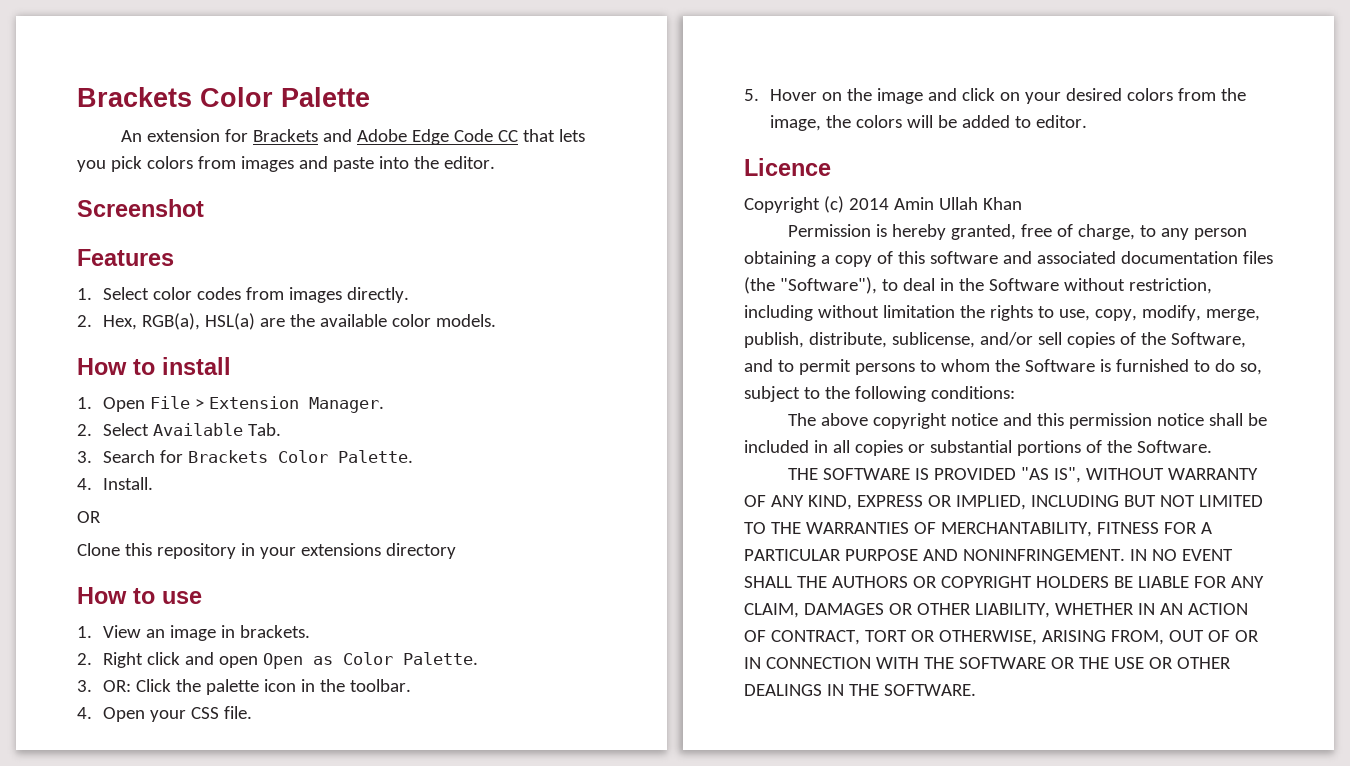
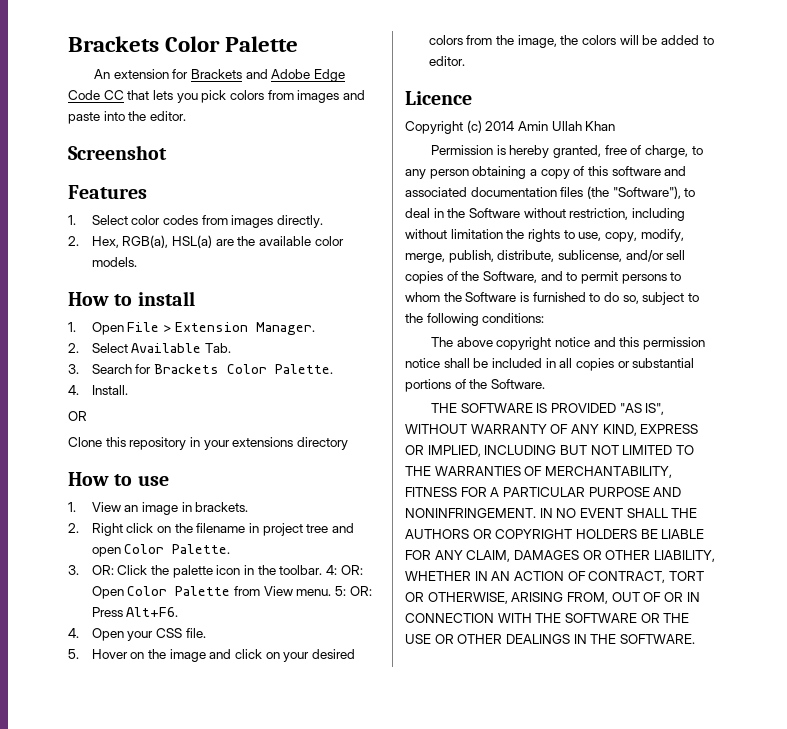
- 2. Right click and open Open as Color Palette.
+ 2. Right click on the filename in project tree and open Color Palette.
+ 4: OR: Open Color Palette from View menu. 5: OR: Press Alt+F6.

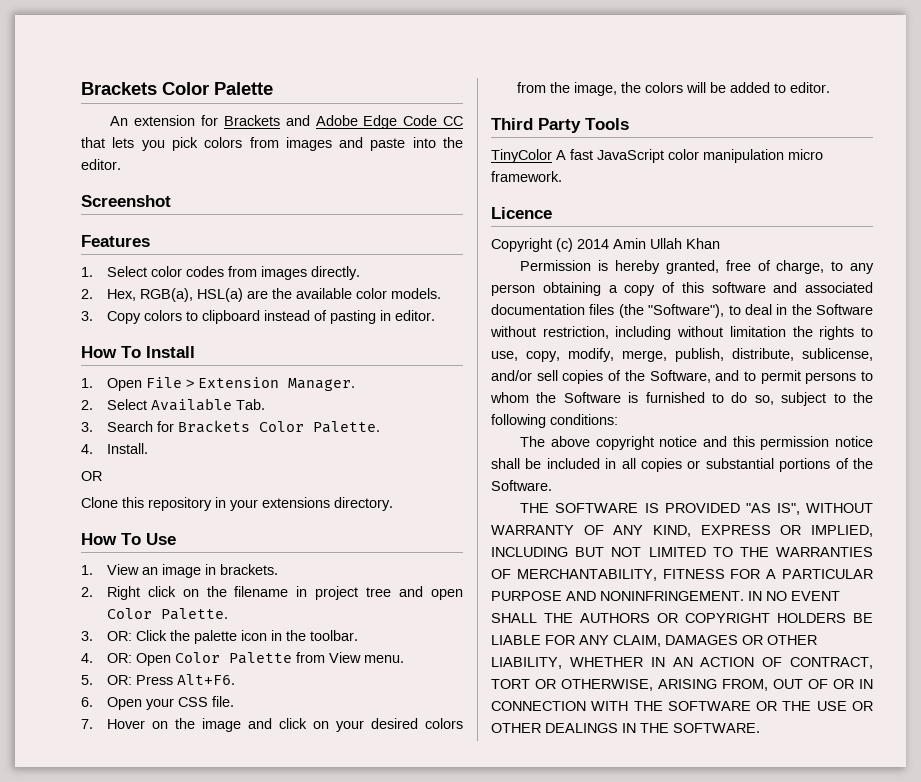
- How to install
+ 3. Copy colors to clipboard instead of pasting in editor.
+ How To Install
- Clone this repository in your extensions directory
- How to use
+ Clone this repository in your extensions directory.
+ How To Use
- 3. OR: Click the palette icon in the toolbar. 4: OR: Open Color Palette from View menu. 5: OR: Press Alt+F6.
+ 3. OR: Click the palette icon in the toolbar.
+ 4. OR: Open Color Palette from View menu.
+ 5. OR: Press Alt+F6.
- 4. Open your CSS file.
+ 6. Open your CSS file.
- 5. Hover on the image and click on your desired colors from the image, the colors will be added to editor.
+ 7. Hover on the image and click on your desired colors from the image, the colors will be added to editor.
+ Third Party Tools
+ TinyColor A fast JavaScript color manipulation micro framework.

